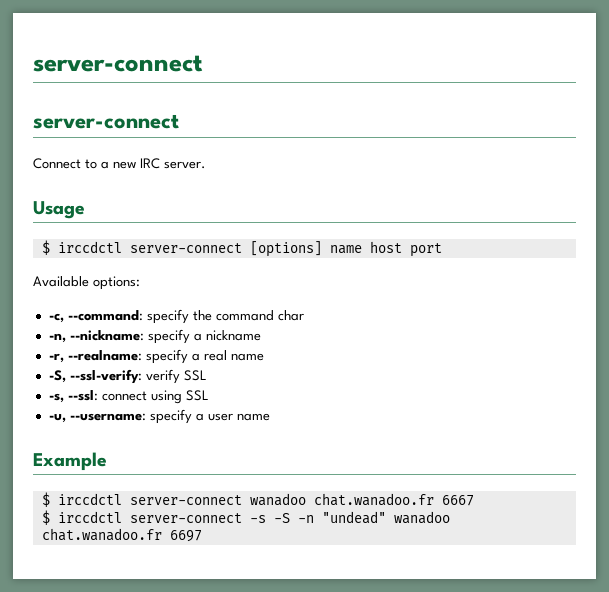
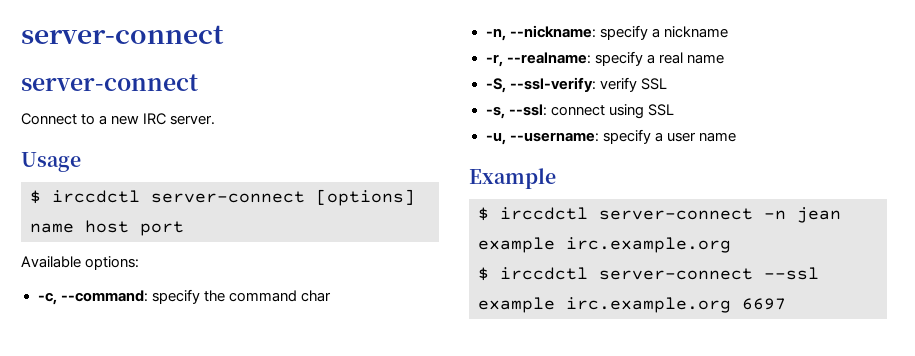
- $ irccdctl server-connect wanadoo chat.wanadoo.fr 6667
- $ irccdctl server-connect -s -S -n "undead" wanadoo chat.wanadoo.fr 6697
+ $ irccdctl server-connect -n jean example irc.example.org
+ $ irccdctl server-connect --ssl example irc.example.org 6697

